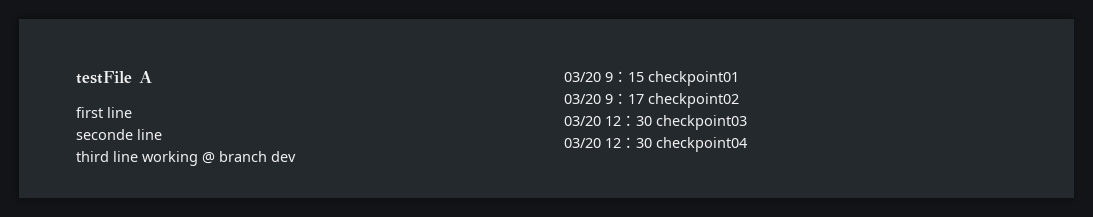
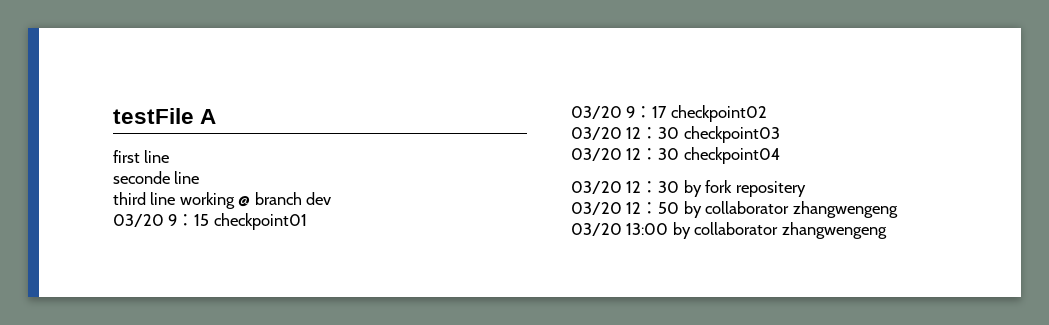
+ 03/20 12：30 by fork repositery
+ 03/20 12：50 by collaborator zhangwengeng
+ 03/20 13:00 by collaborator zhangwengeng

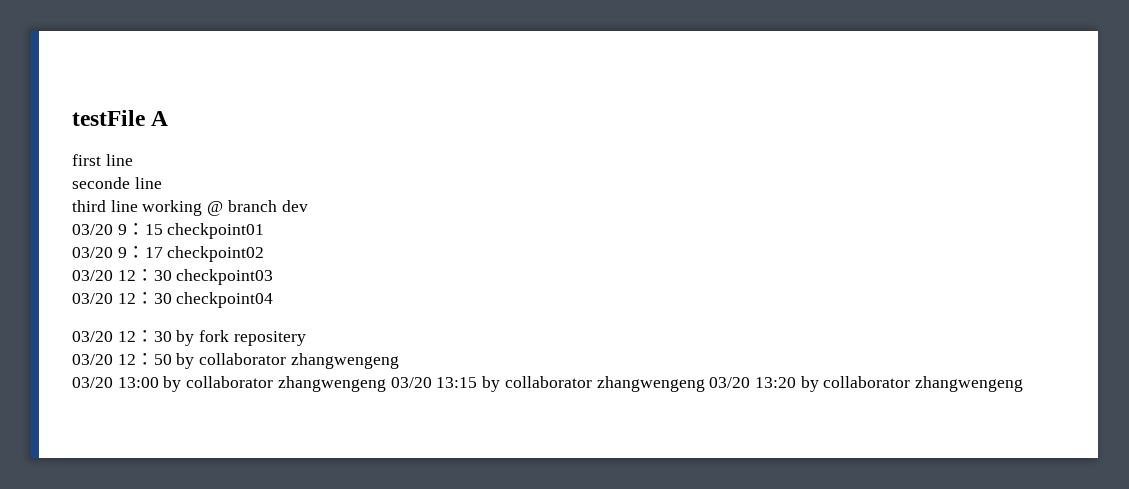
- 03/20 13:00 by collaborator zhangwengeng
+ 03/20 13:00 by collaborator zhangwengeng 03/20 13:15 by collaborator zhangwengeng 03/20 13:20 by collaborator zhangwengeng

